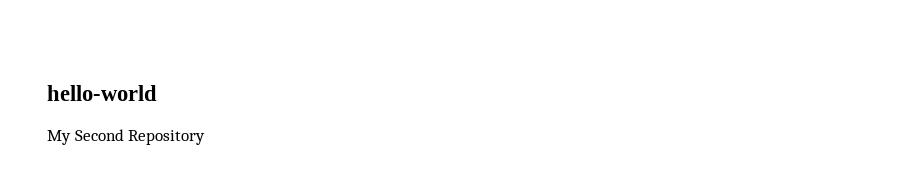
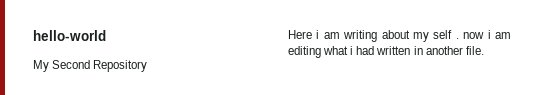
+ Here i am writing about my self . now i am editing what i had written in another file.

